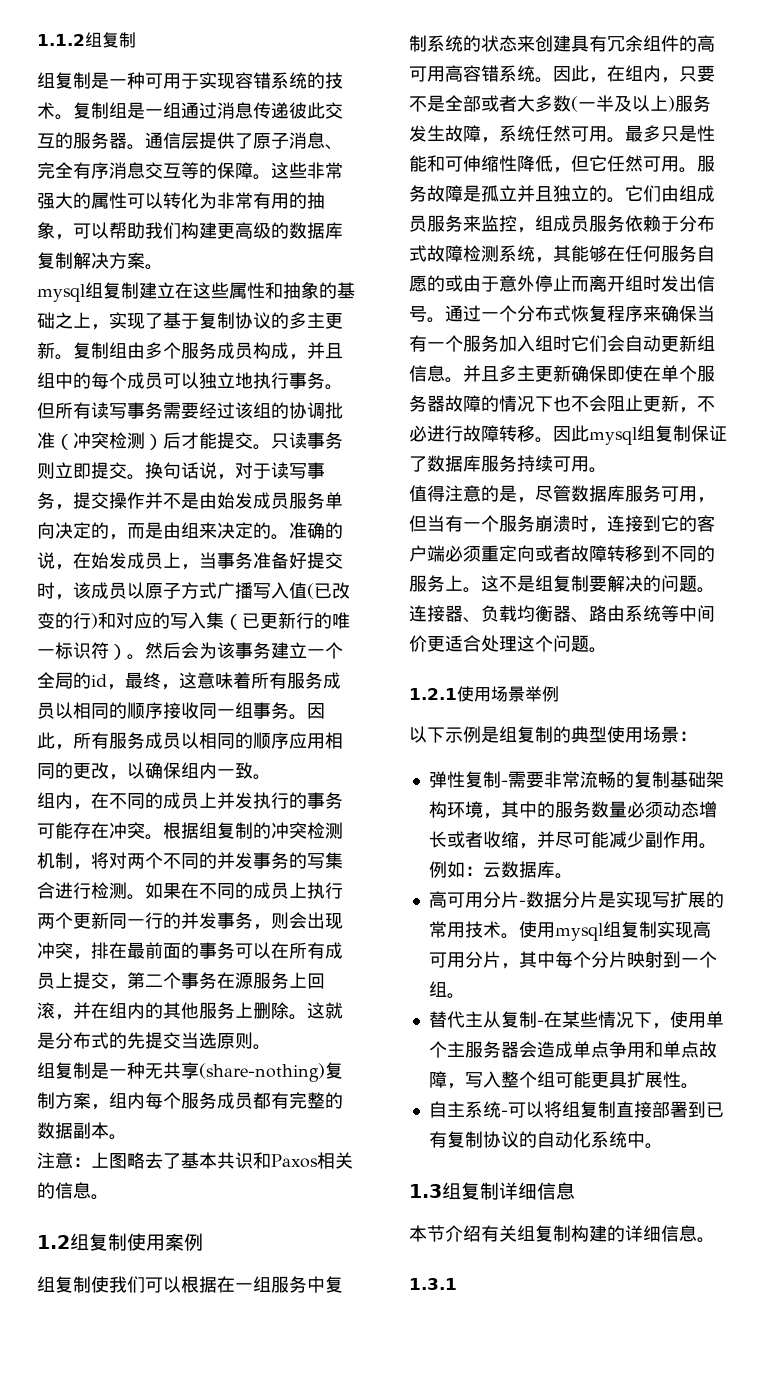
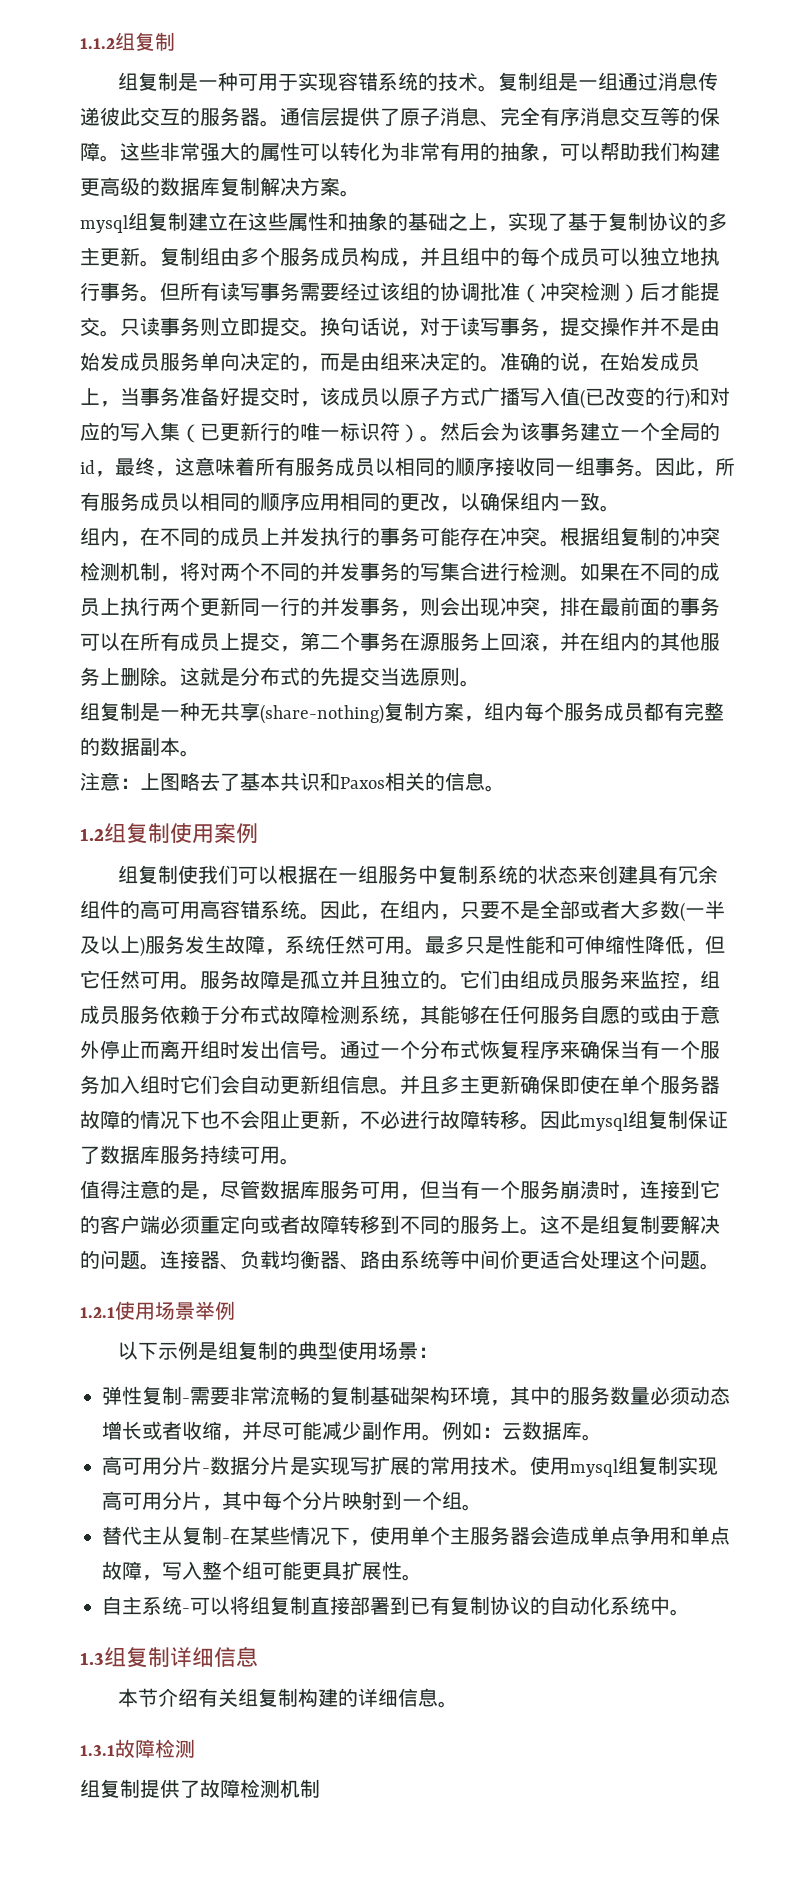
- 1.3.1
+ 1.3.1故障检测
+ 组复制提供了故障检测机制

